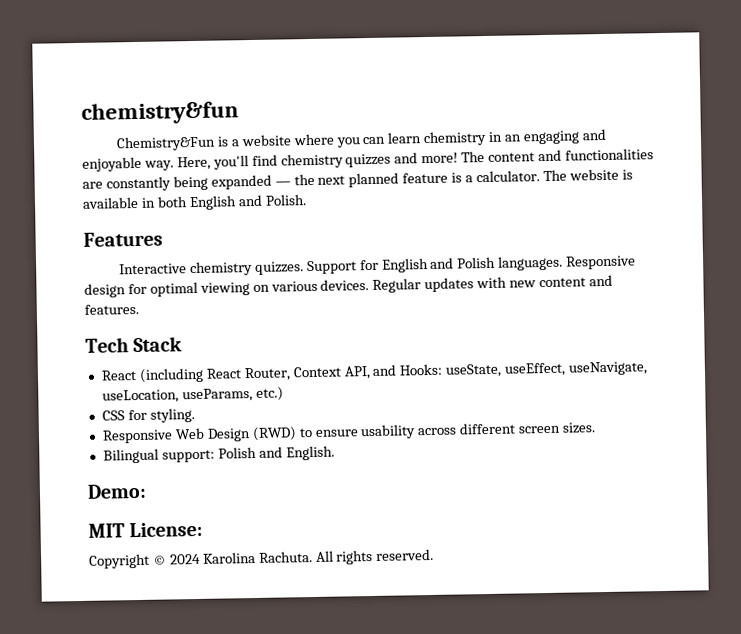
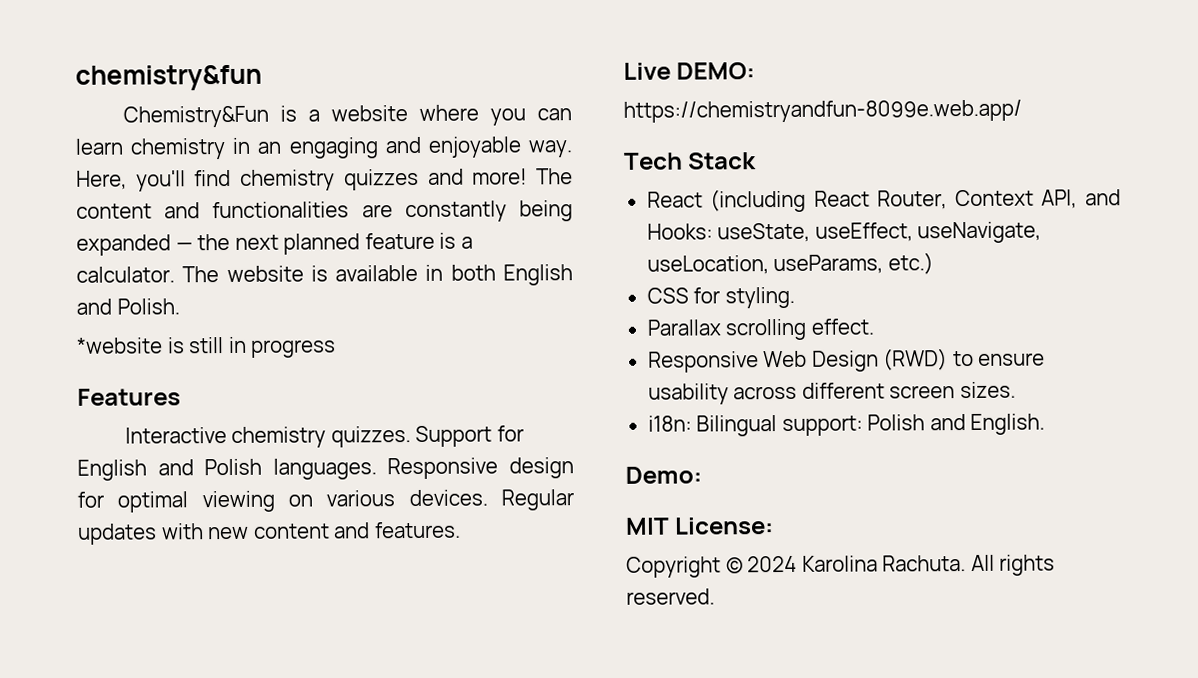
+ *website is still in progress
+ Live DEMO:
+ https://chemistryandfun-8099e.web.app/
+ Parallax scrolling effect.
- Bilingual support: Polish and English.
+ i18n: Bilingual support: Polish and English.

